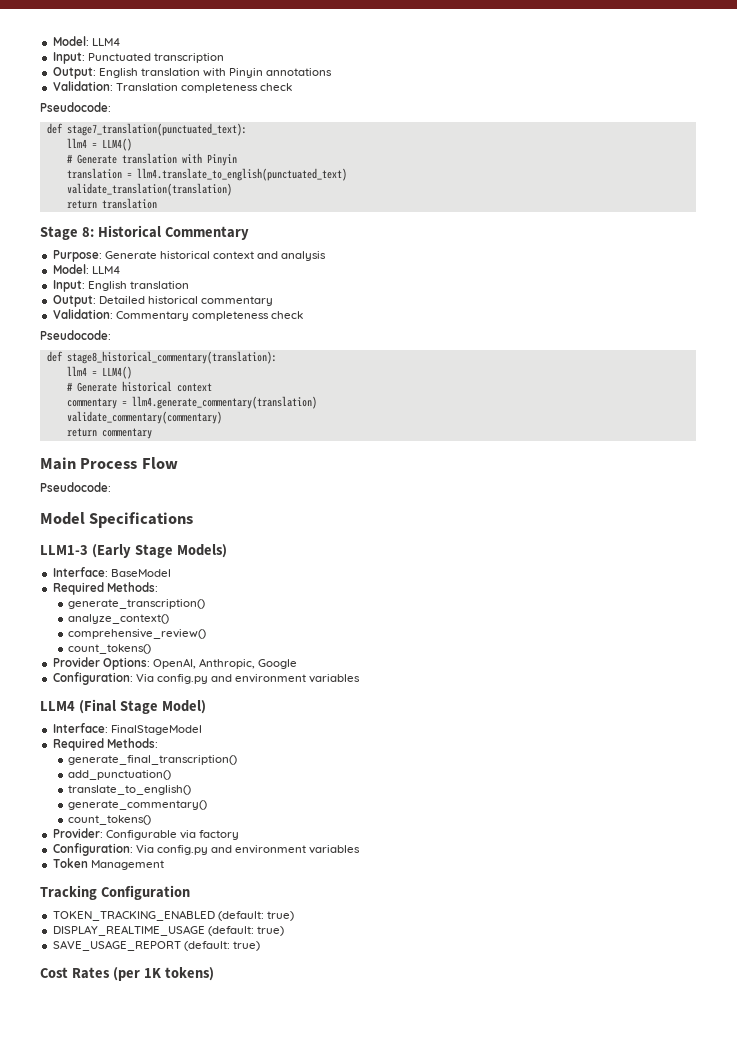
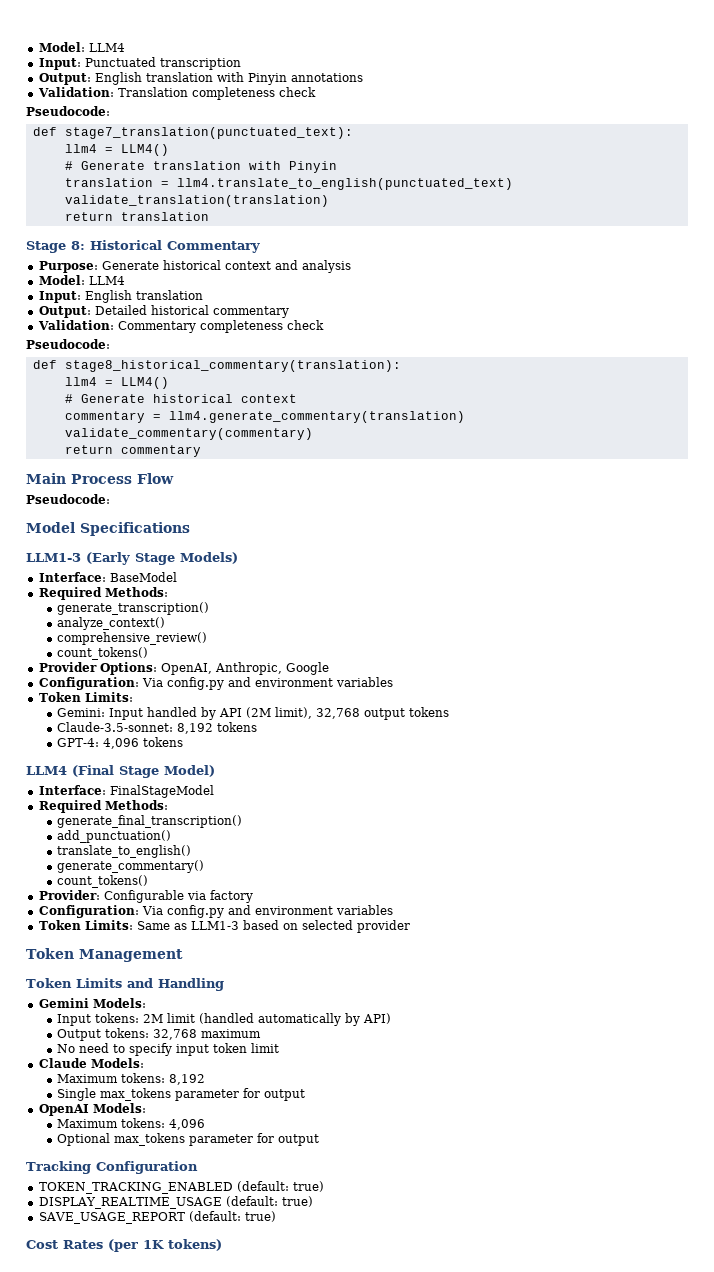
  Provider Options: OpenAI, Anthropic, Google
  Configuration: Via config.py and environment variables
+ Token Limits:
+ Gemini: Input handled by API (2M limit), 32,768 output tokens
+ Claude-3.5-sonnet: 8,192 tokens
+ GPT-4: 4,096 tokens
+ Token Limits: Same as LLM1-3 based on selected provider
  Token Management
+ Token Limits and Handling
+ Gemini Models:
+ Input tokens: 2M limit (handled automatically by API)
+ Output tokens: 32,768 maximum
+ No need to specify input token limit
+ Claude Models:
+ Maximum tokens: 8,192
+ Single max_tokens parameter for output
+ OpenAI Models:
+ Maximum tokens: 4,096
+ Optional max_tokens parameter for output

